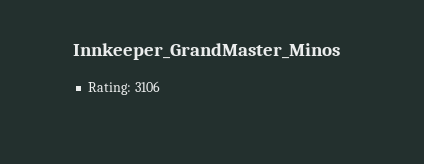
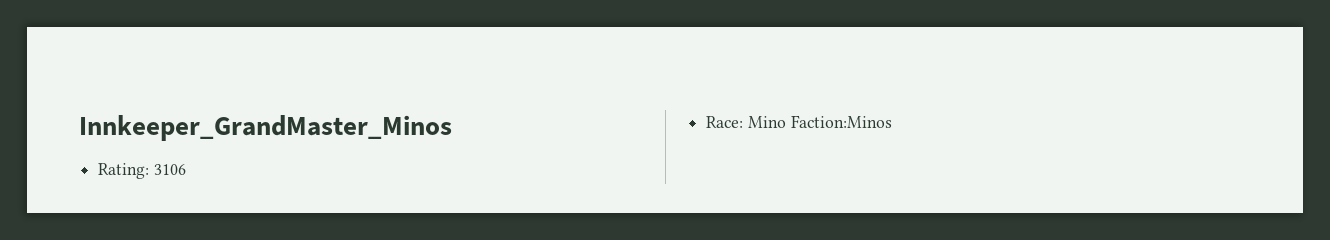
+ Race: Mino Faction:Minos

